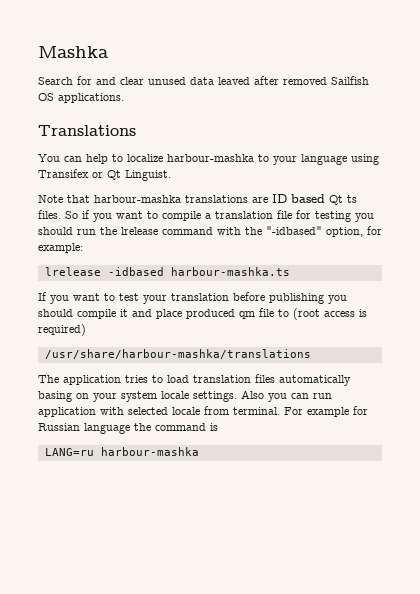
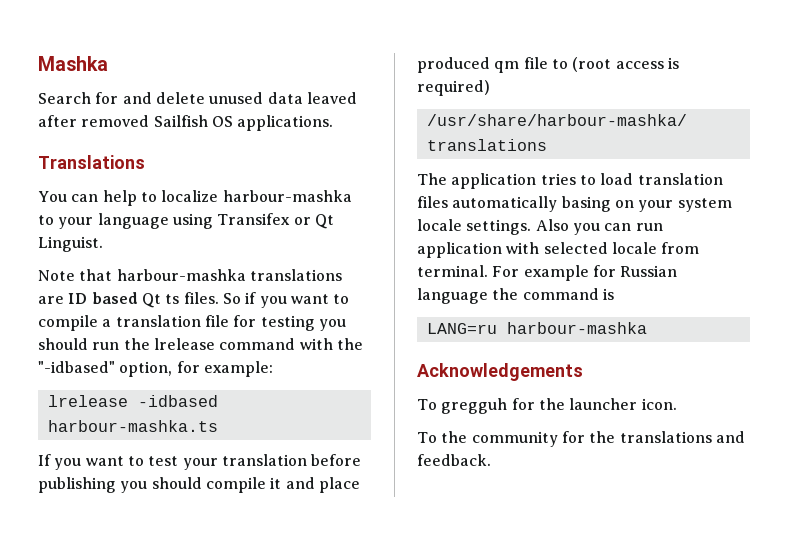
- Search for and clear unused data leaved after removed Sailfish OS applications.
+ Search for and delete unused data leaved after removed Sailfish OS applications.
+ Acknowledgements
+ To gregguh for the launcher icon.
+ To the community for the translations and feedback.

